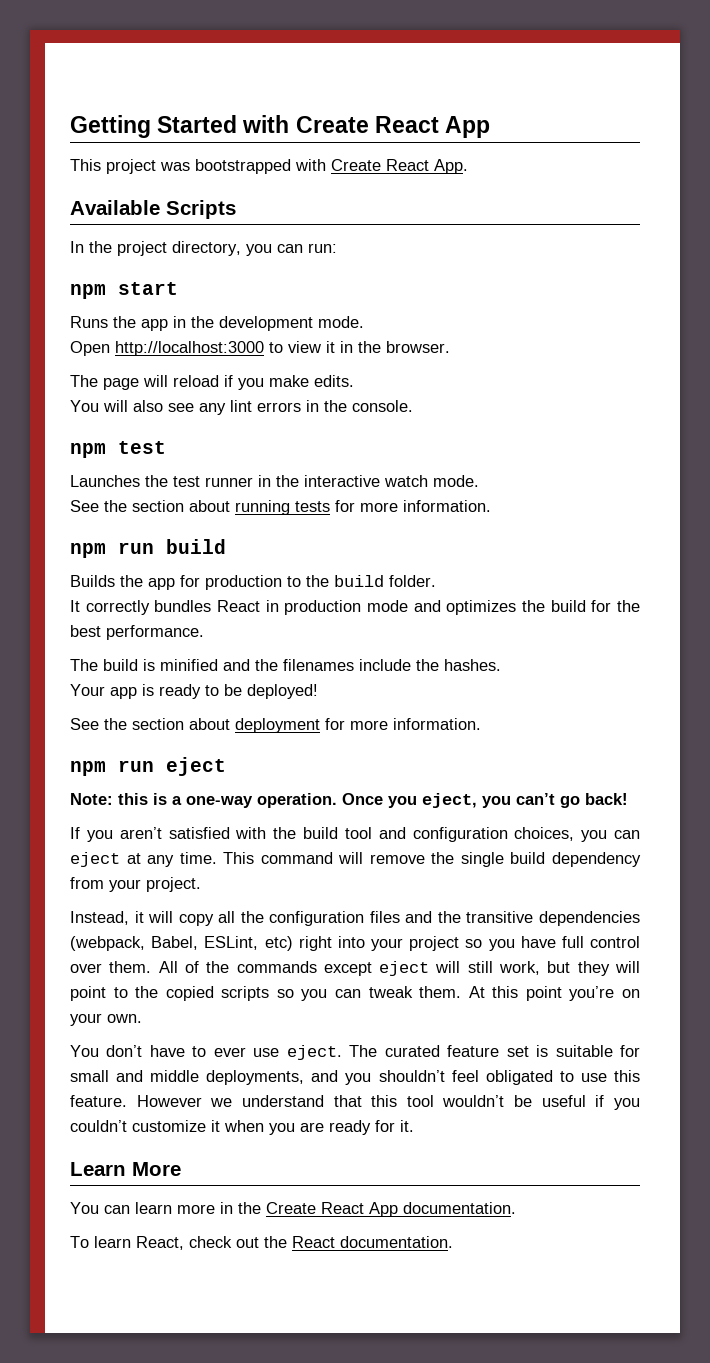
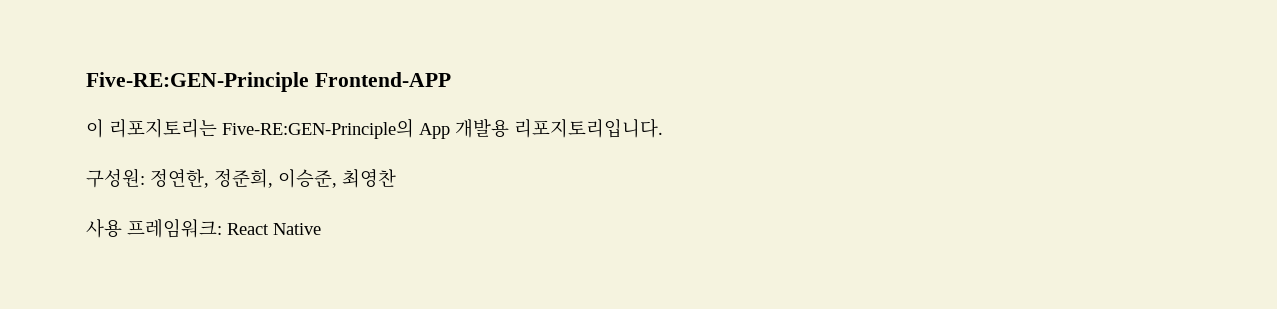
- Getting Started with Create React App
- This project was bootstrapped with Create React App.
- Available Scripts
- In the project directory, you can run:
- npm start
- Runs the app in the development mode.
- Open http://localhost:3000 to view it in the browser.
- The page will reload if you make edits.
- You will also see any lint errors in the console.
- npm test
- Launches the test runner in the interactive watch mode.
- See the section about running tests for more information.
- npm run build
- Builds the app for production to the build folder.
- It correctly bundles React in production mode and optimizes the build for the best performance.
- The build is minified and the filenames include the hashes.
- Your app is ready to be deployed!
- See the section about deployment for more information.
- npm run eject
- Note: this is a one-way operation. Once you eject, you can’t go back!
- If you aren’t satisfied with the build tool and configuration choices, you can eject at any time. This command will remove the single build dependency from your project.
- Instead, it will copy all the configuration files and the transitive dependencies (webpack, Babel, ESLint, etc) right into your project so you have full control over them. All of the commands except eject will still work, but they will point to the copied scripts so you can tweak them. At this point you’re on your own.
- You don’t have to ever use eject. The curated feature set is suitable for small and middle deployments, and you shouldn’t feel obligated to use this feature. However we understand that this tool wouldn’t be useful if you couldn’t customize it when you are ready for it.
- Learn More
- You can learn more in the Create React App documentation.
- To learn React, check out the React documentation.
+ Five-RE:GEN-Principle Frontend-APP
+ 이 리포지토리는 Five-RE:GEN-Principle의 App 개발용 리포지토리입니다.
+ 구성원: 정연한, 정준희, 이승준, 최영찬
+ 사용 프레임워크: React Native

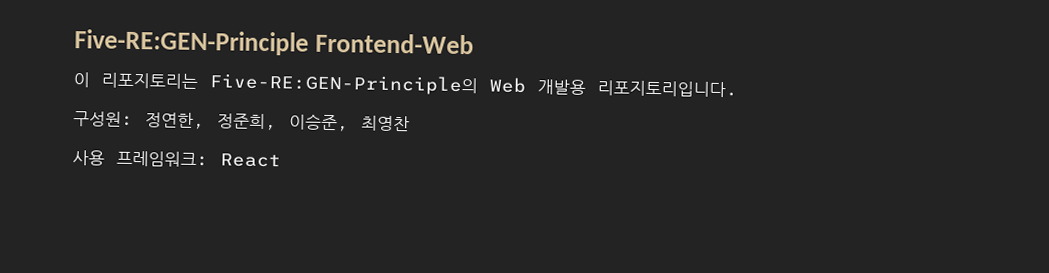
- Five-RE:GEN-Principle Frontend-APP
+ Five-RE:GEN-Principle Frontend-Web
- 이 리포지토리는 Five-RE:GEN-Principle의 App 개발용 리포지토리입니다.
+ 이 리포지토리는 Five-RE:GEN-Principle의 Web 개발용 리포지토리입니다.
- 사용 프레임워크: React Native
+ 사용 프레임워크: React

